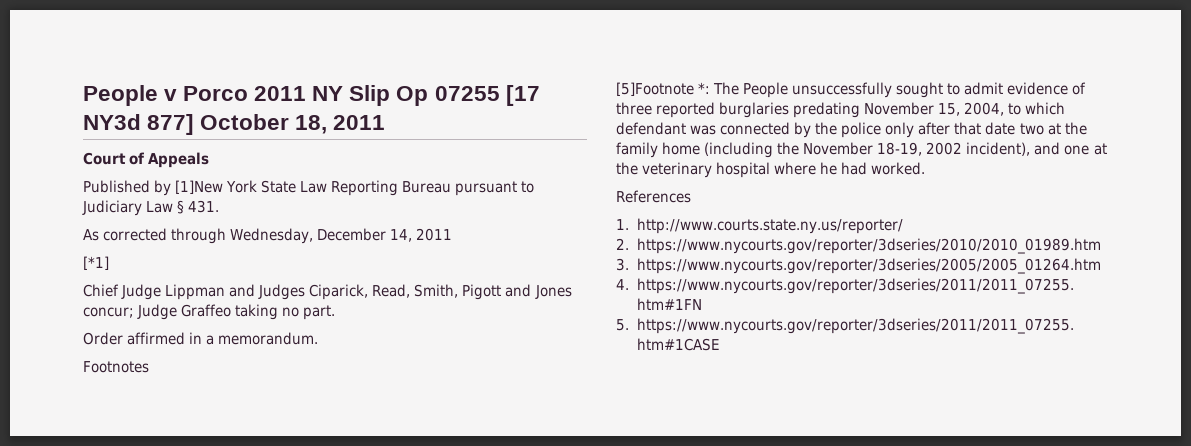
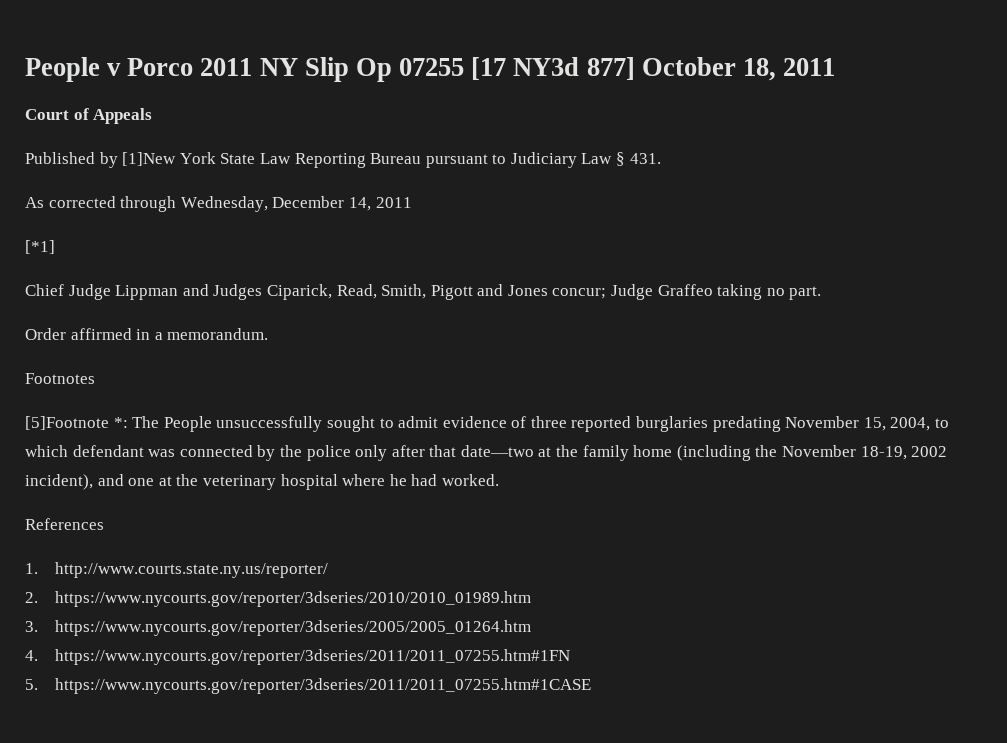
- [5]Footnote *: The People unsuccessfully sought to admit evidence of three reported burglaries predating November 15, 2004, to which defendant was connected by the police only after that date two at the family home (including the November 18-19, 2002 incident), and one at the veterinary hospital where he had worked.
+ [5]Footnote *: The People unsuccessfully sought to admit evidence of three reported burglaries predating November 15, 2004, to which defendant was connected by the police only after that date—two at the family home (including the November 18-19, 2002 incident), and one at the veterinary hospital where he had worked.

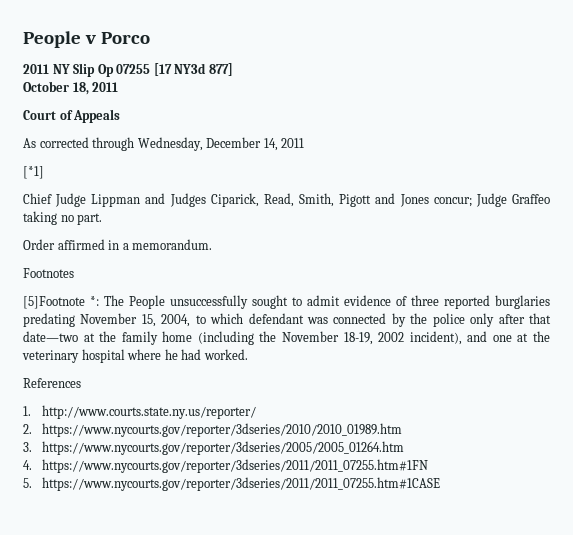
- People v Porco 2011 NY Slip Op 07255 [17 NY3d 877] October 18, 2011
+ People v Porco
+ 2011 NY Slip Op 07255 [17 NY3d 877]
+ October 18, 2011
- Published by [1]New York State Law Reporting Bureau pursuant to Judiciary Law § 431.

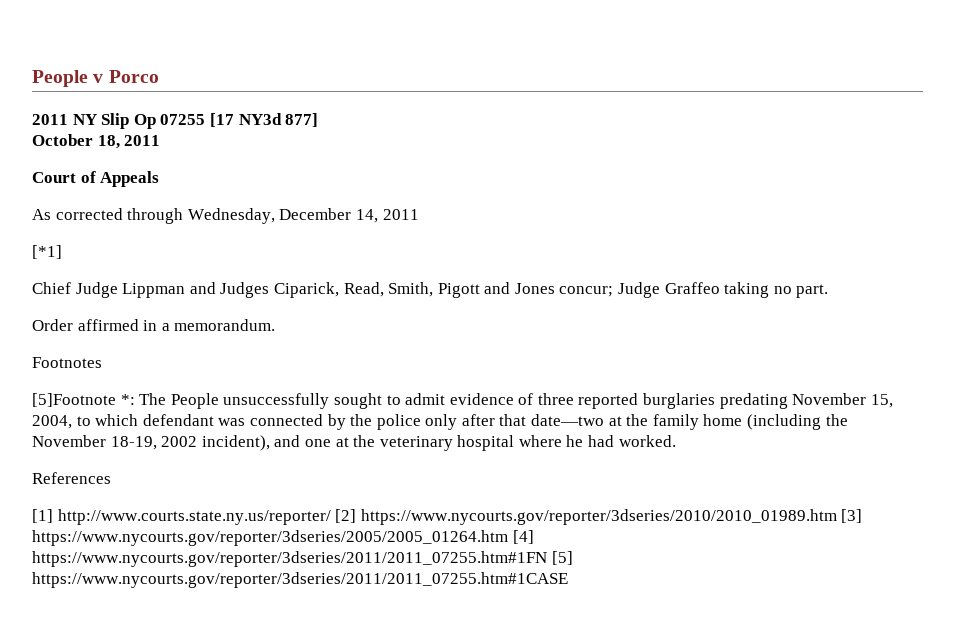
- 1. http://www.courts.state.ny.us/reporter/
- 2. https://www.nycourts.gov/reporter/3dseries/2010/2010_01989.htm
- 3. https://www.nycourts.gov/reporter/3dseries/2005/2005_01264.htm
- 4. https://www.nycourts.gov/reporter/3dseries/2011/2011_07255.htm#1FN
- 5. https://www.nycourts.gov/reporter/3dseries/2011/2011_07255.htm#1CASE
+ [1] http://www.courts.state.ny.us/reporter/ [2] https://www.nycourts.gov/reporter/3dseries/2010/2010_01989.htm [3] https://www.nycourts.gov/reporter/3dseries/2005/2005_01264.htm [4] https://www.nycourts.gov/reporter/3dseries/2011/2011_07255.htm#1FN [5] https://www.nycourts.gov/reporter/3dseries/2011/2011_07255.htm#1CASE

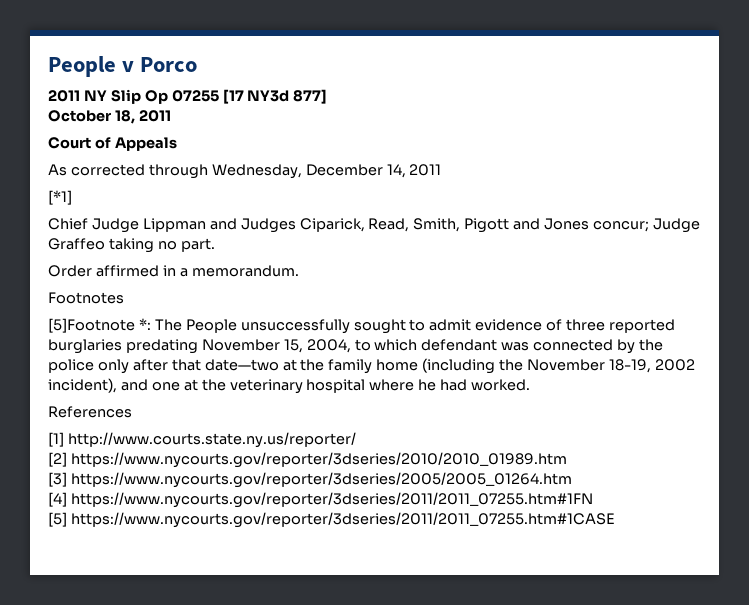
- [1] http://www.courts.state.ny.us/reporter/ [2] https://www.nycourts.gov/reporter/3dseries/2010/2010_01989.htm [3] https://www.nycourts.gov/reporter/3dseries/2005/2005_01264.htm [4] https://www.nycourts.gov/reporter/3dseries/2011/2011_07255.htm#1FN [5] https://www.nycourts.gov/reporter/3dseries/2011/2011_07255.htm#1CASE
+ [1] http://www.courts.state.ny.us/reporter/
+ [2] https://www.nycourts.gov/reporter/3dseries/2010/2010_01989.htm
+ [3] https://www.nycourts.gov/reporter/3dseries/2005/2005_01264.htm
+ [4] https://www.nycourts.gov/reporter/3dseries/2011/2011_07255.htm#1FN
+ [5] https://www.nycourts.gov/reporter/3dseries/2011/2011_07255.htm#1CASE

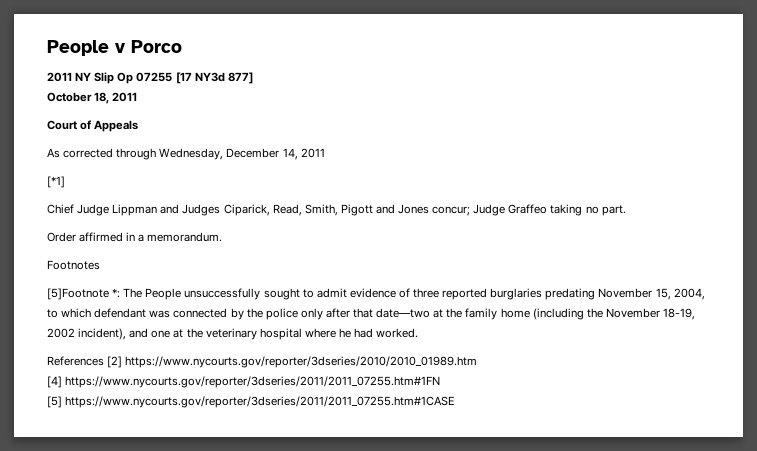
- References
- [1] http://www.courts.state.ny.us/reporter/
- [2] https://www.nycourts.gov/reporter/3dseries/2010/2010_01989.htm
+ References [2] https://www.nycourts.gov/reporter/3dseries/2010/2010_01989.htm
- [3] https://www.nycourts.gov/reporter/3dseries/2005/2005_01264.htm

